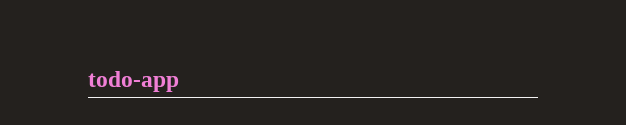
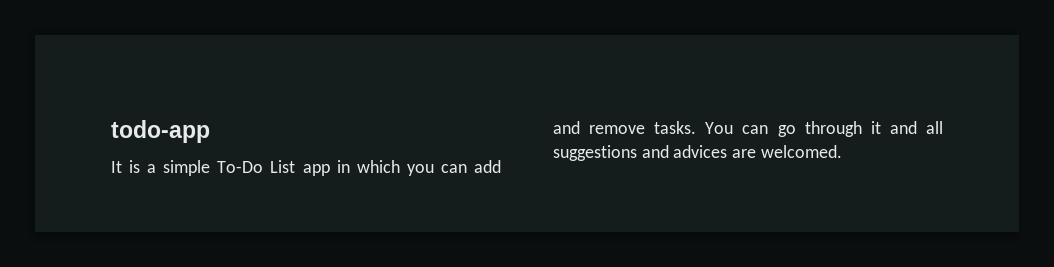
+ It is a simple To-Do List app in which you can add and remove tasks. You can go through it and all suggestions and advices are welcomed.

